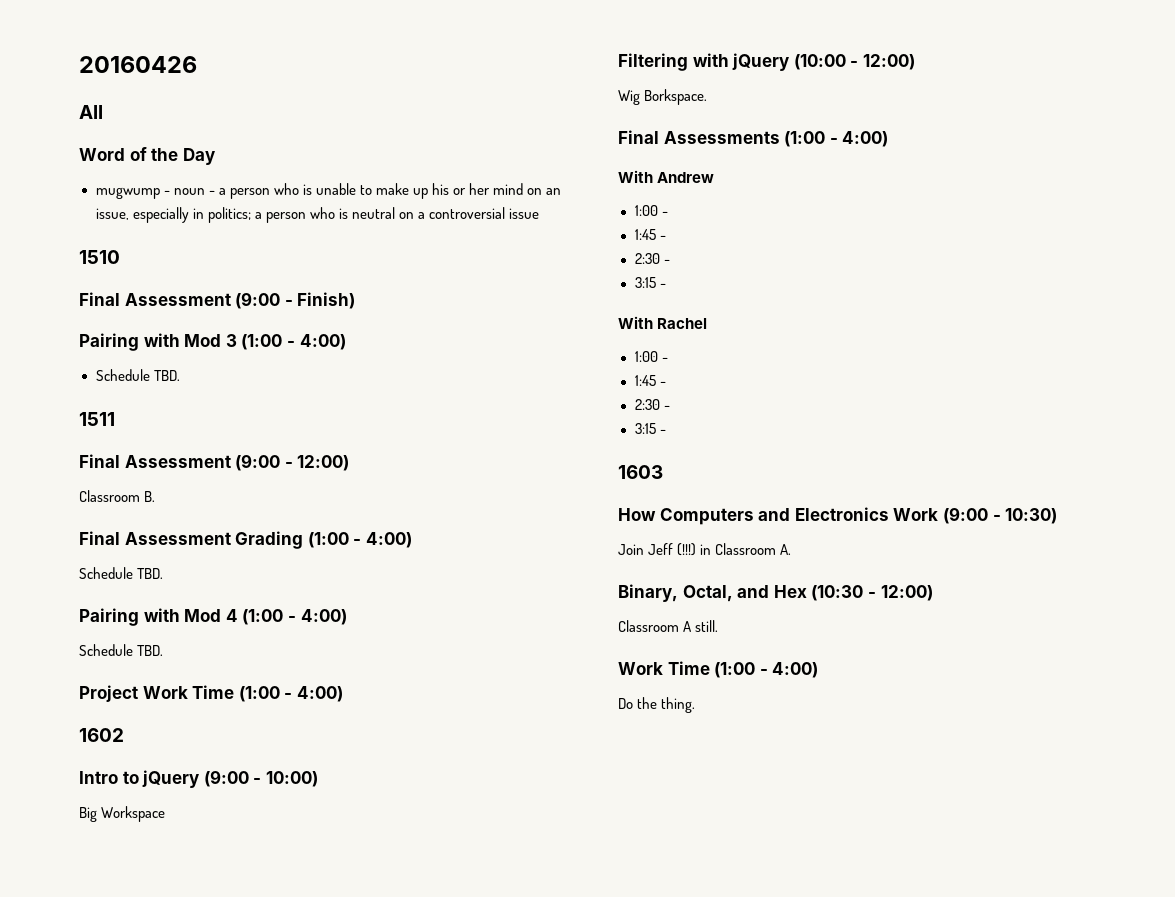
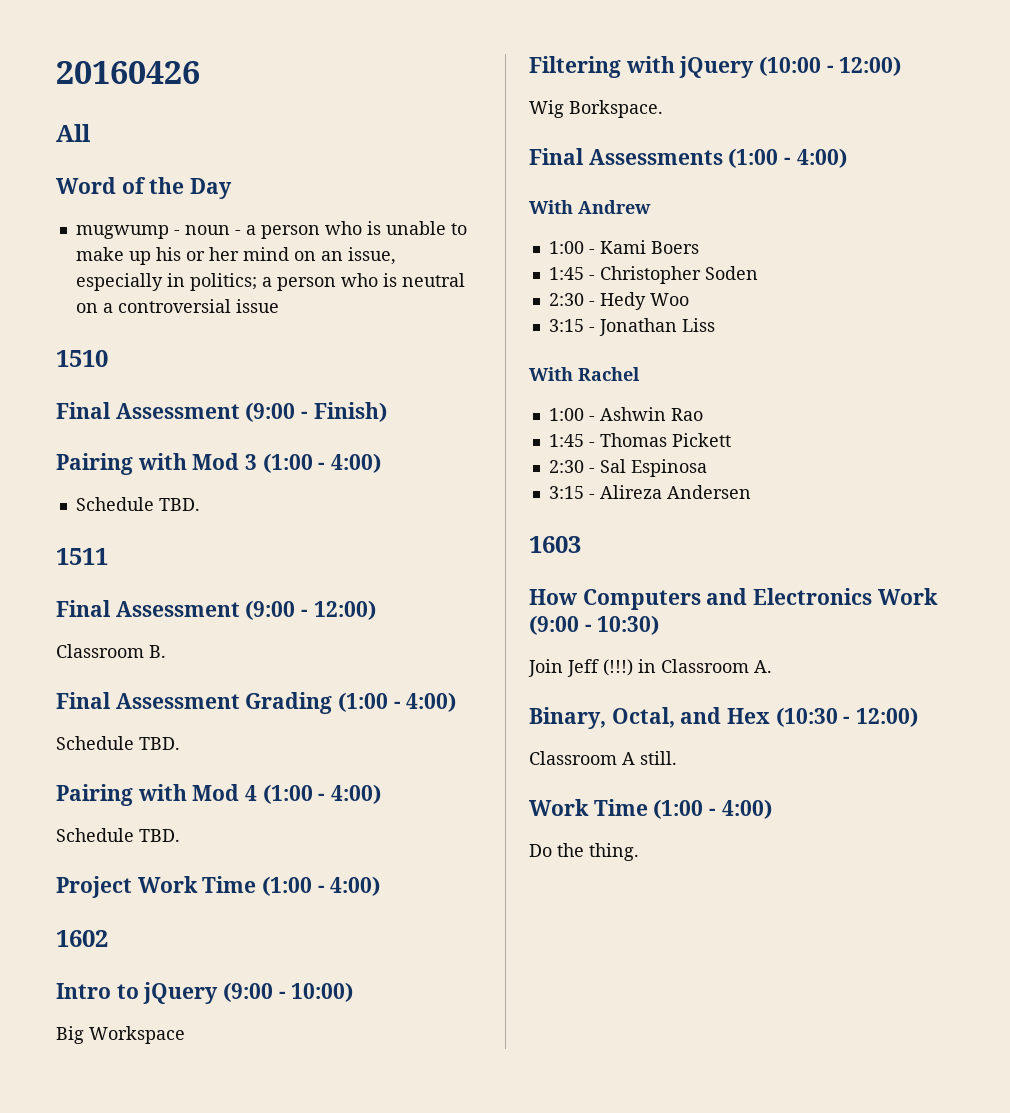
  With Andrew
- 1:00 -
- 1:45 -
- 2:30 -
- 3:15 -
+ 1:00 - Kami Boers
+ 1:45 - Christopher Soden
+ 2:30 - Hedy Woo
+ 3:15 - Jonathan Liss
  With Rachel
- 1:00 -
- 1:45 -
- 2:30 -
- 3:15 -
+ 1:00 - Ashwin Rao
+ 1:45 - Thomas Pickett
+ 2:30 - Sal Espinosa
+ 3:15 - Alireza Andersen

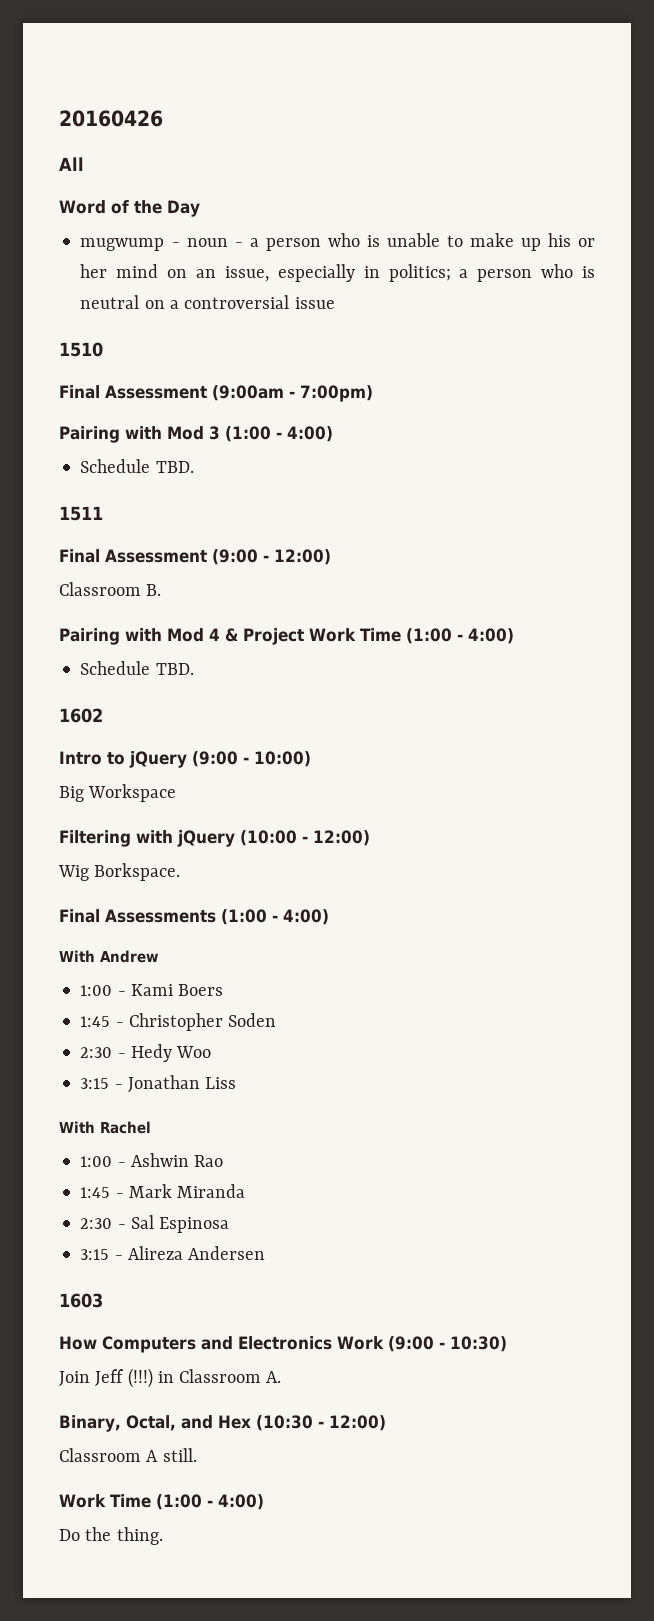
- Final Assessment (9:00 - Finish)
+ Final Assessment (9:00am - 7:00pm)
- Final Assessment Grading (1:00 - 4:00)
+ Pairing with Mod 4 & Project Work Time (1:00 - 4:00)
  Schedule TBD.
- Pairing with Mod 4 (1:00 - 4:00)
- Schedule TBD.
- Project Work Time (1:00 - 4:00)
- 1:45 - Thomas Pickett
+ 1:45 - Mark Miranda

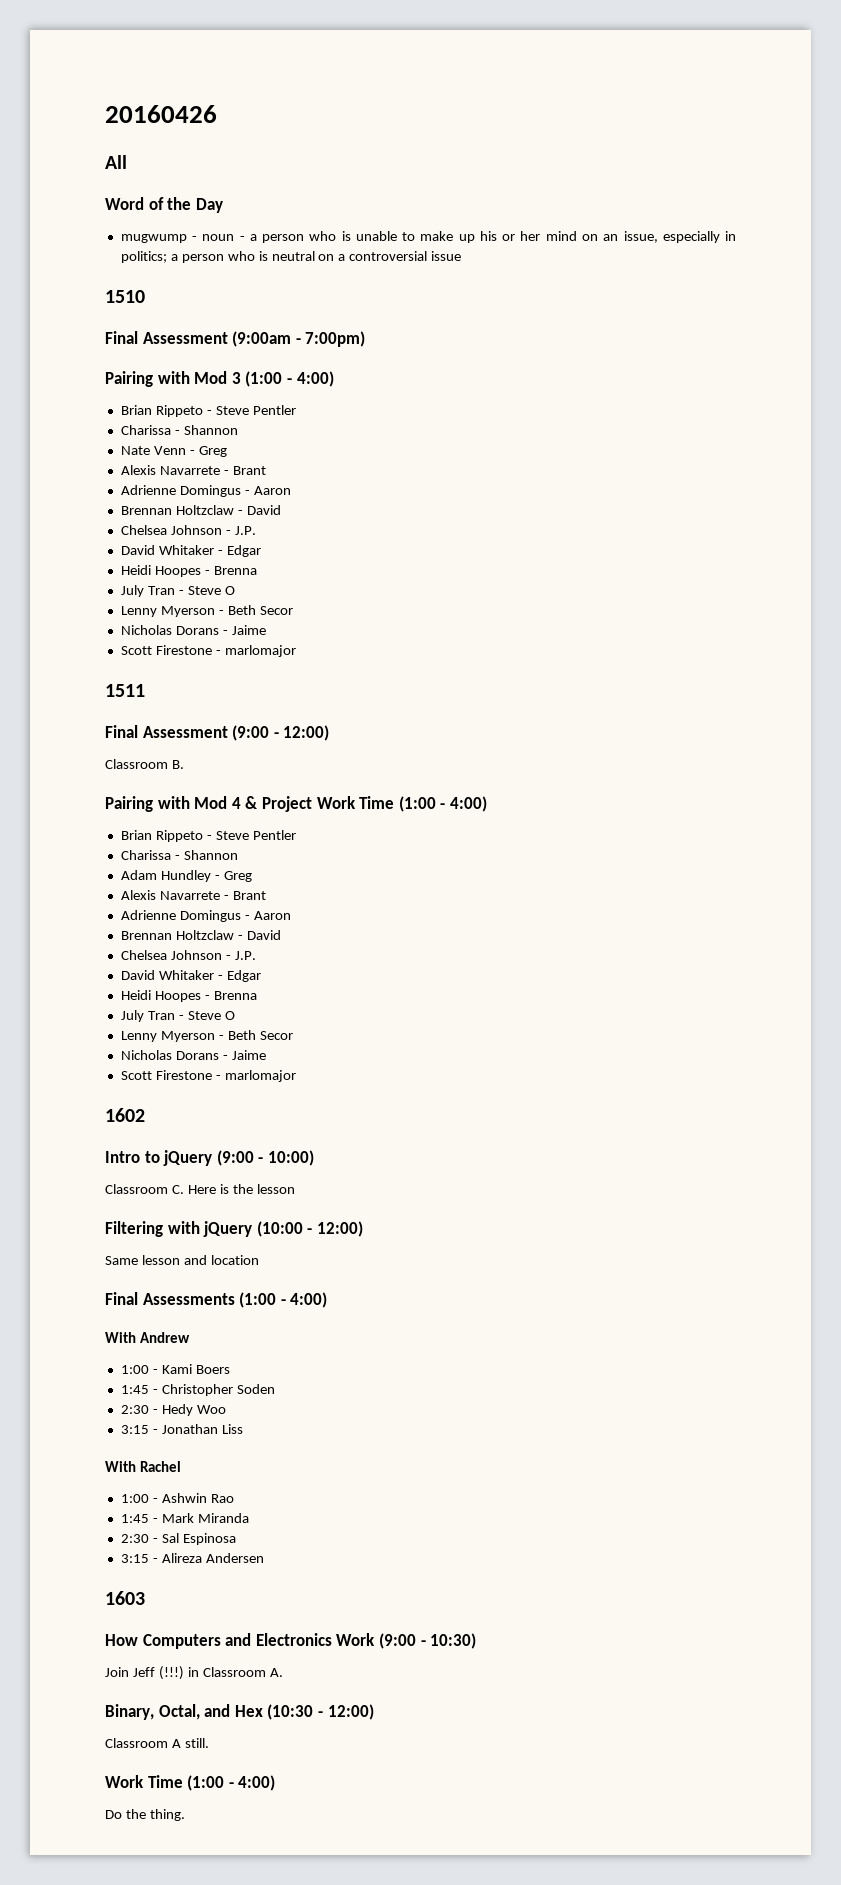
  Pairing with Mod 3 (1:00 - 4:00)
- Schedule TBD.
+ Brian Rippeto - Steve Pentler
+ Charissa - Shannon
+ Nate Venn - Greg
+ Alexis Navarrete - Brant
+ Adrienne Domingus - Aaron
+ Brennan Holtzclaw - David
+ Chelsea Johnson - J.P.
+ David Whitaker - Edgar
+ Heidi Hoopes - Brenna
+ July Tran - Steve O
+ Lenny Myerson - Beth Secor
+ Nicholas Dorans - Jaime
+ Scott Firestone - marlomajor
  Pairing with Mod 4 & Project Work Time (1:00 - 4:00)
- Schedule TBD.
+ Brian Rippeto - Steve Pentler
+ Charissa - Shannon
+ Adam Hundley - Greg
+ Alexis Navarrete - Brant
+ Adrienne Domingus - Aaron
+ Brennan Holtzclaw - David
+ Chelsea Johnson - J.P.
+ David Whitaker - Edgar
+ Heidi Hoopes - Brenna
+ July Tran - Steve O
+ Lenny Myerson - Beth Secor
+ Nicholas Dorans - Jaime
+ Scott Firestone - marlomajor
- Big Workspace
+ Classroom C. Here is the lesson
- Wig Borkspace.
+ Same lesson and location

